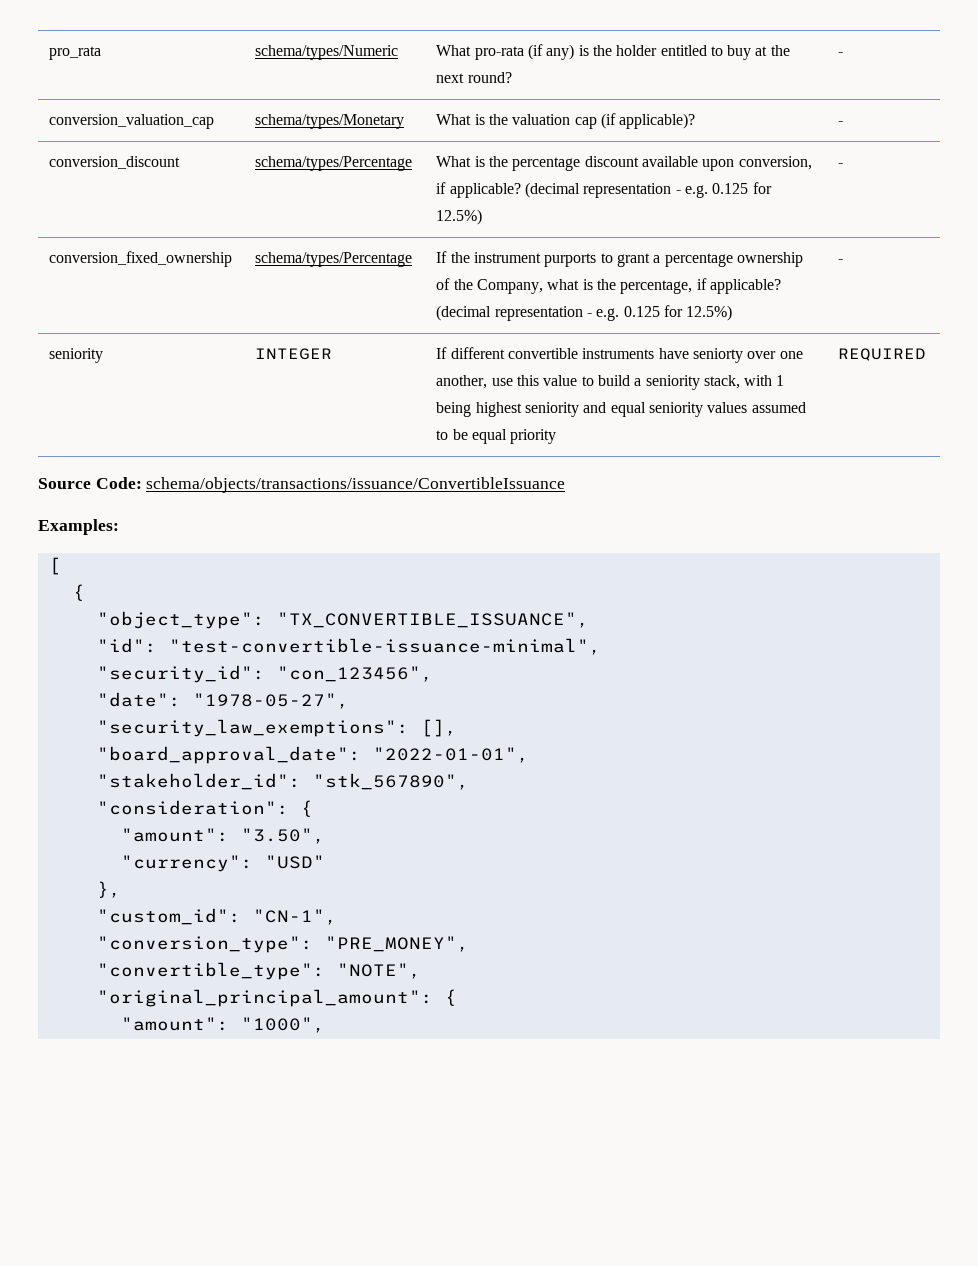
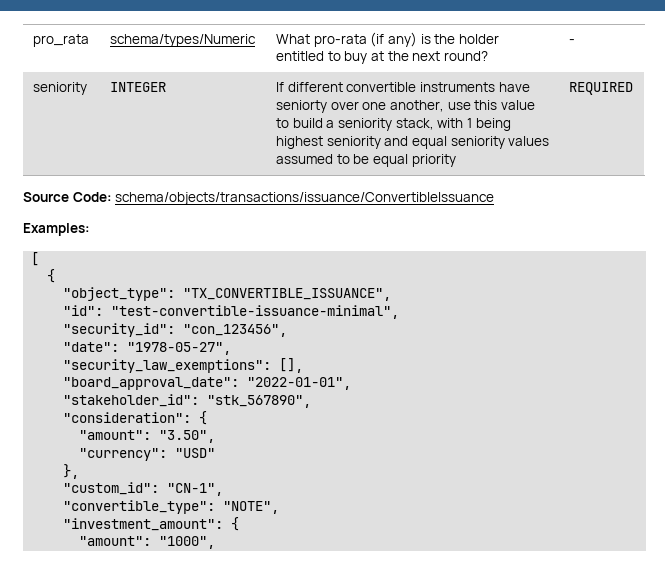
- conversion_valuation_cap | schema/types/Monetary | What is the valuation cap (if applicable)? | -
- conversion_discount | schema/types/Percentage | What is the percentage discount available upon conversion, if applicable? (decimal representation - e.g. 0.125 for 12.5%) | -
- conversion_fixed_ownership | schema/types/Percentage | If the instrument purports to grant a percentage ownership of the Company, what is the percentage, if applicable? (decimal representation - e.g. 0.125 for 12.5%) | -
- "conversion_type": "PRE_MONEY",
- "original_principal_amount": {
+ "investment_amount": {

